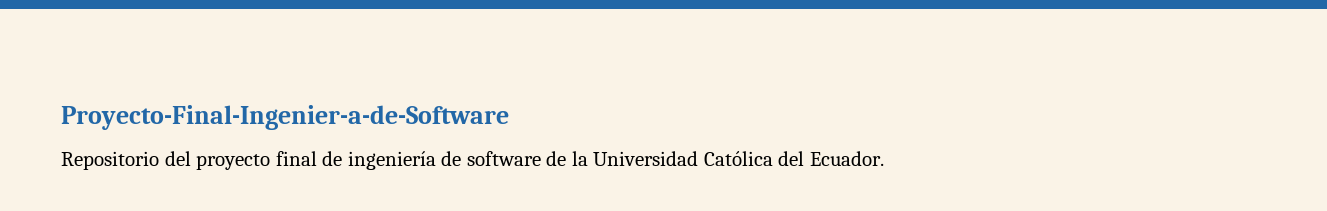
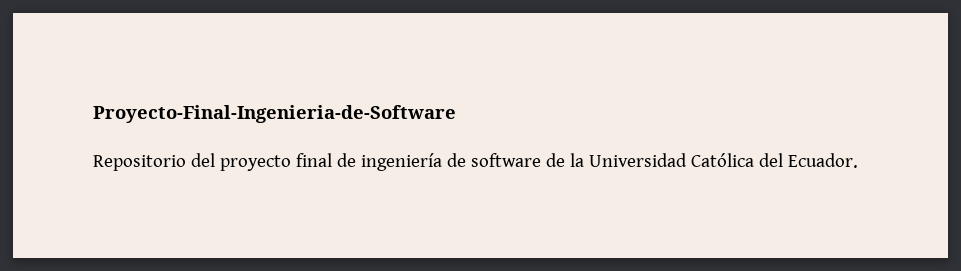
- Proyecto-Final-Ingenier-a-de-Software
+ Proyecto-Final-Ingenieria-de-Software

